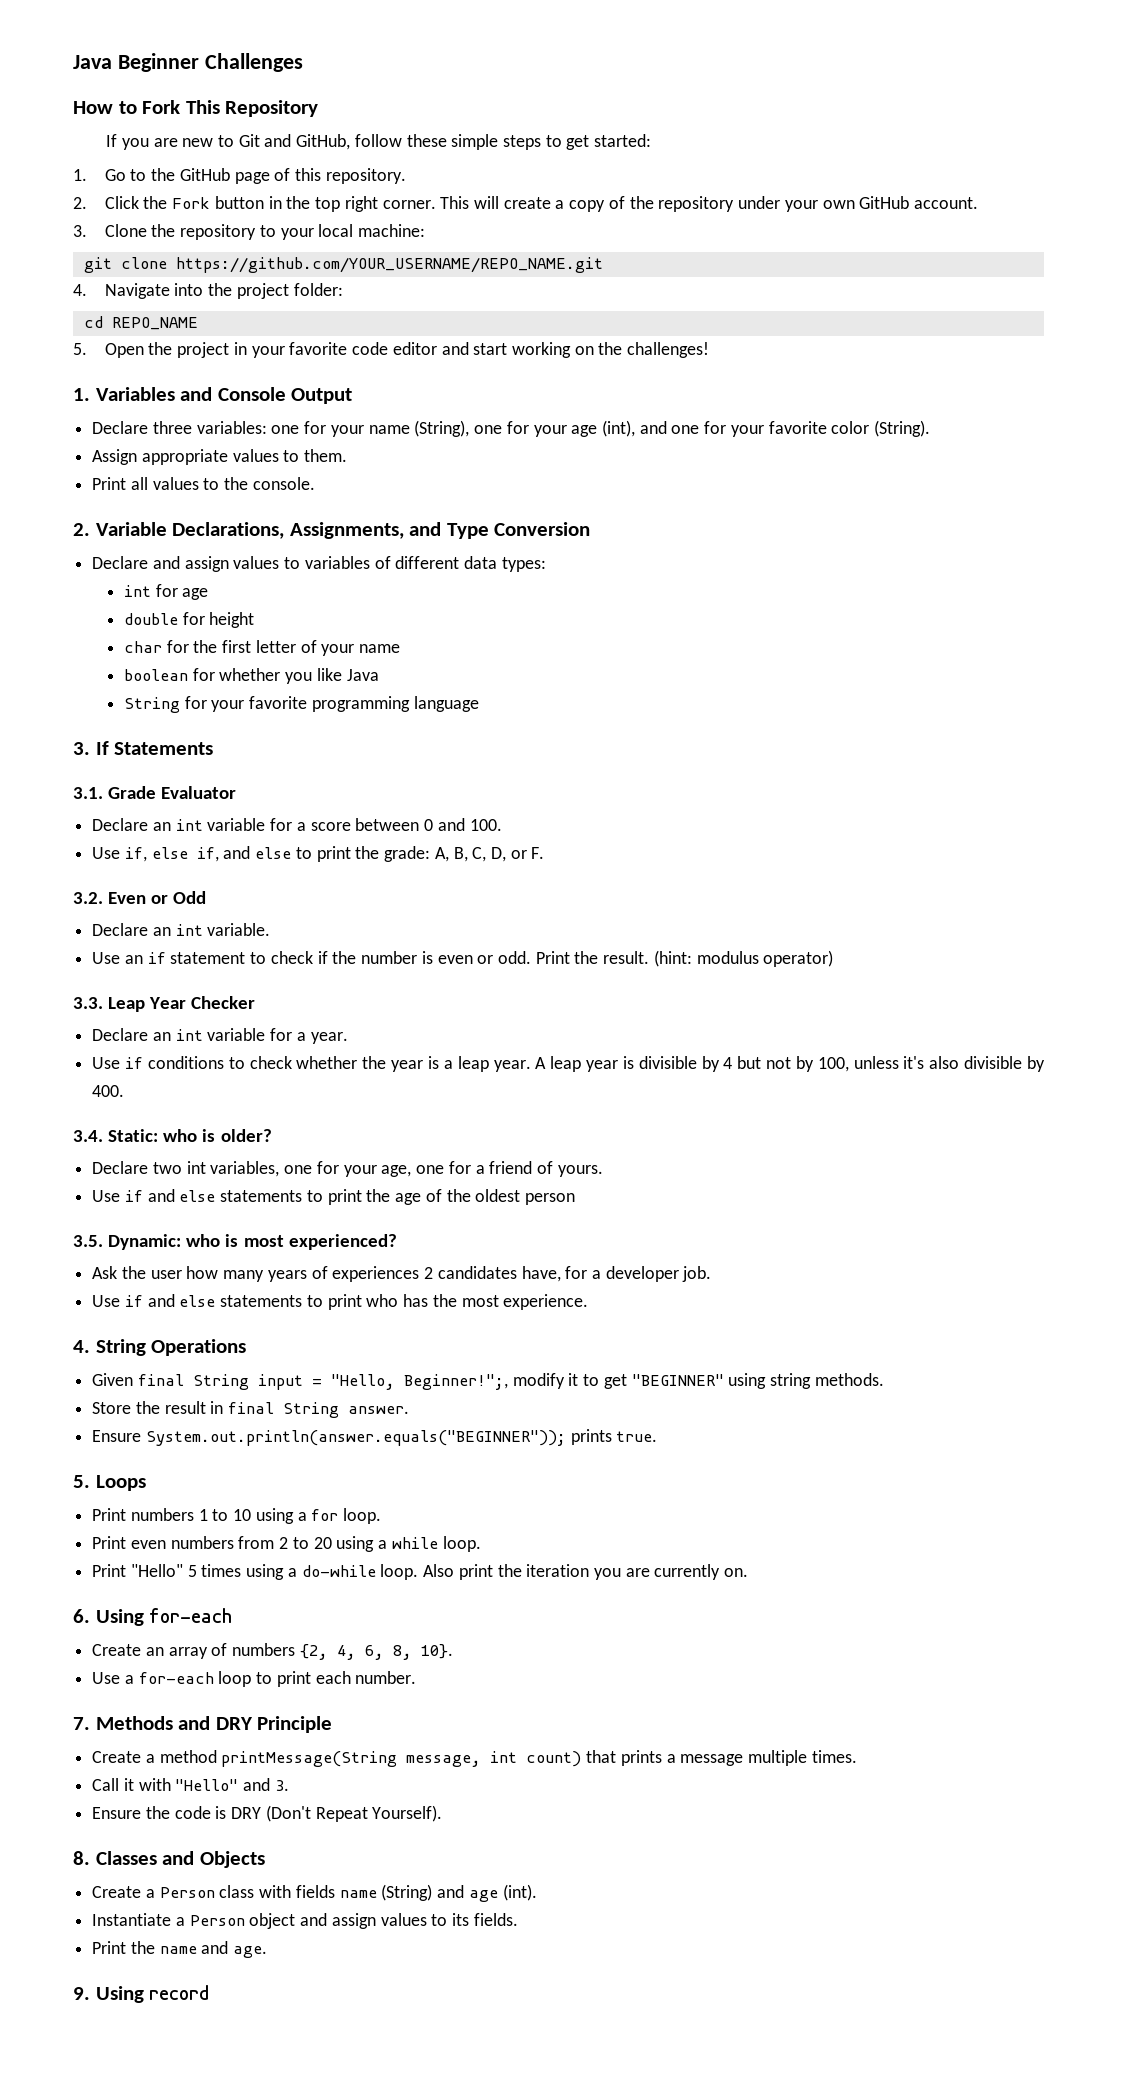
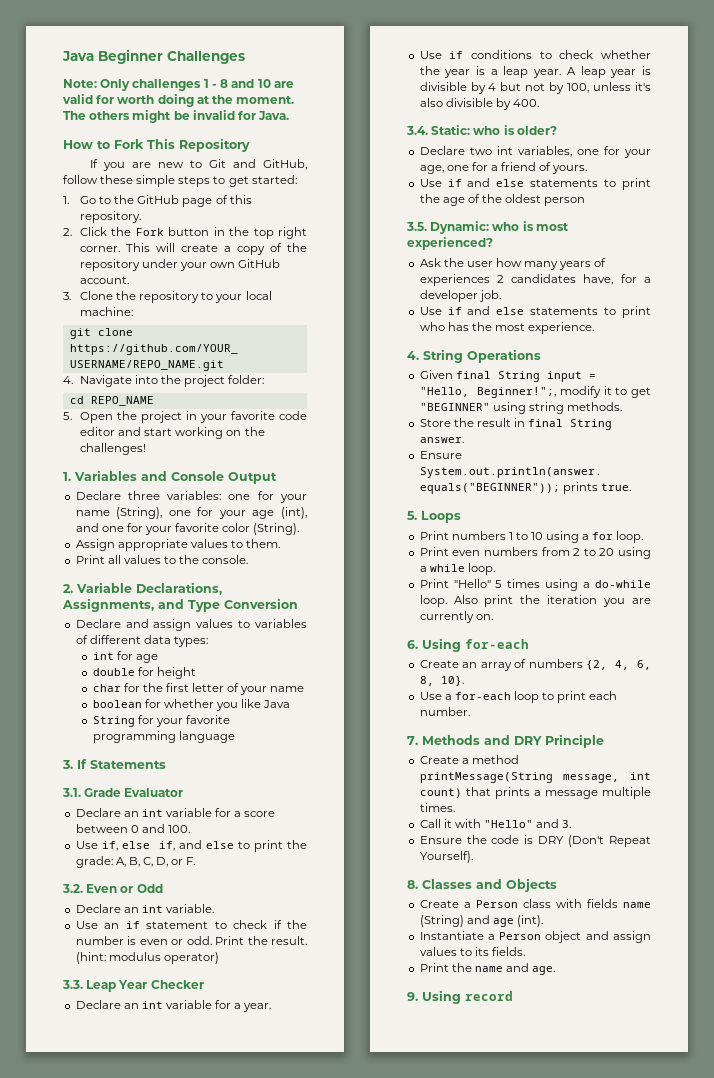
+ Note: Only challenges 1 - 8 and 10 are valid for worth doing at the moment. The others might be invalid for Java.

